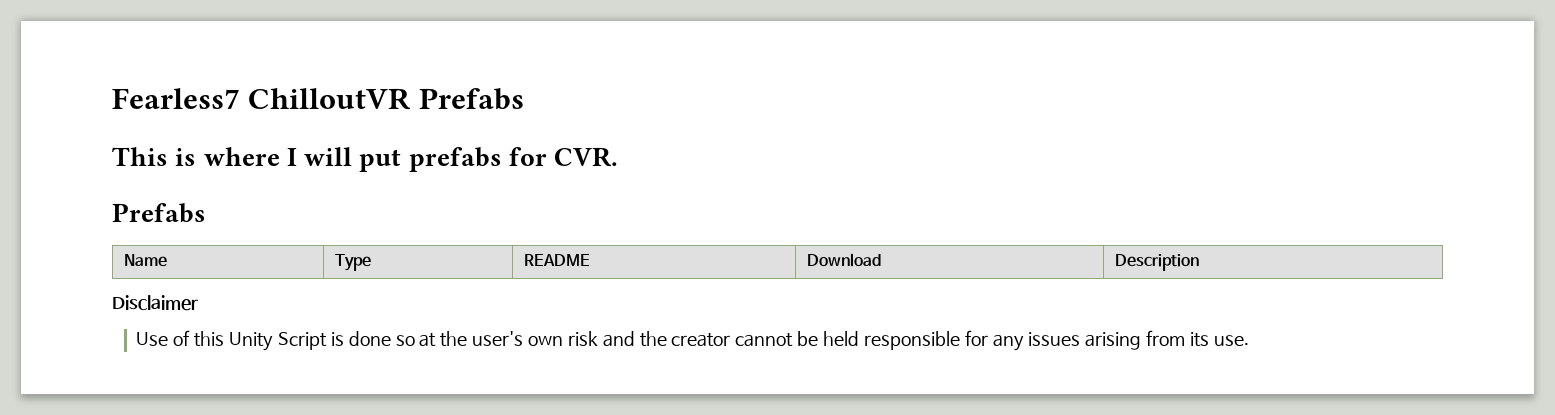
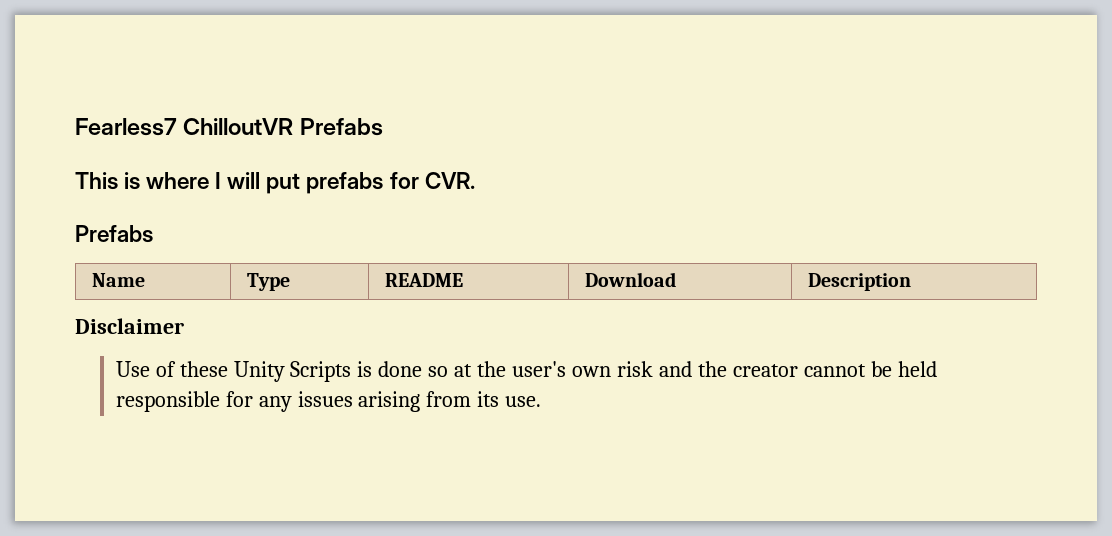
- Use of this Unity Script is done so at the user's own risk and the creator cannot be held responsible for any issues arising from its use.
+ Use of these Unity Scripts is done so at the user's own risk and the creator cannot be held responsible for any issues arising from its use.

